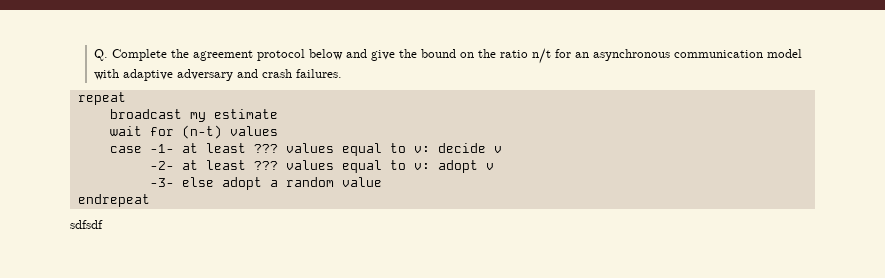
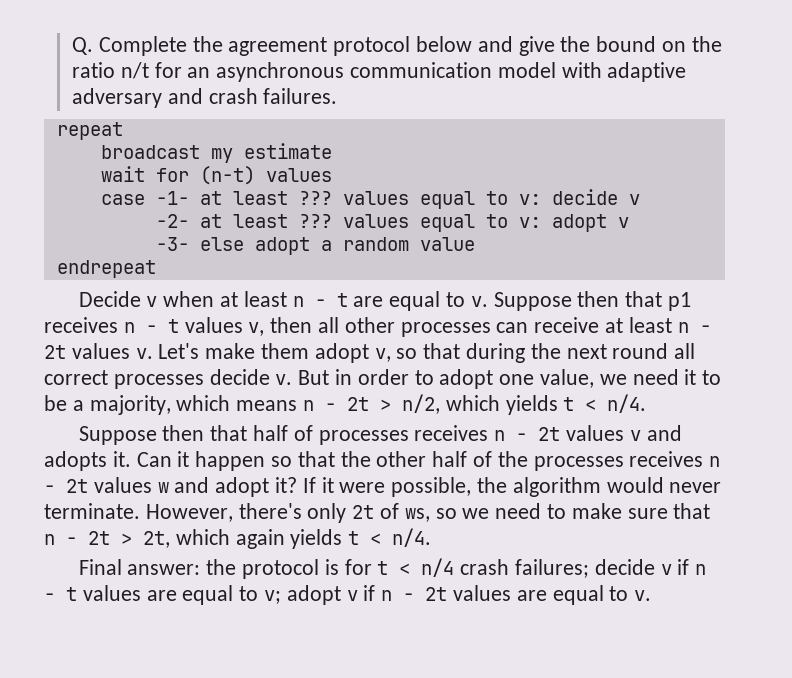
- sdfsdf
+ Decide v when at least n - t are equal to v. Suppose then that p1 receives n - t values v, then all other processes can receive at least n - 2t values v. Let's make them adopt v, so that during the next round all correct processes decide v. But in order to adopt one value, we need it to be a majority, which means n - 2t > n/2, which yields t < n/4.
+ Suppose then that half of processes receives n - 2t values v and adopts it. Can it happen so that the other half of the processes receives n - 2t values w and adopt it? If it were possible, the algorithm would never terminate. However, there's only 2t of ws, so we need to make sure that n - 2t > 2t, which again yields t < n/4.
+ Final answer: the protocol is for t < n/4 crash failures; decide v if n - t values are equal to v; adopt v if n - 2t values are equal to v.

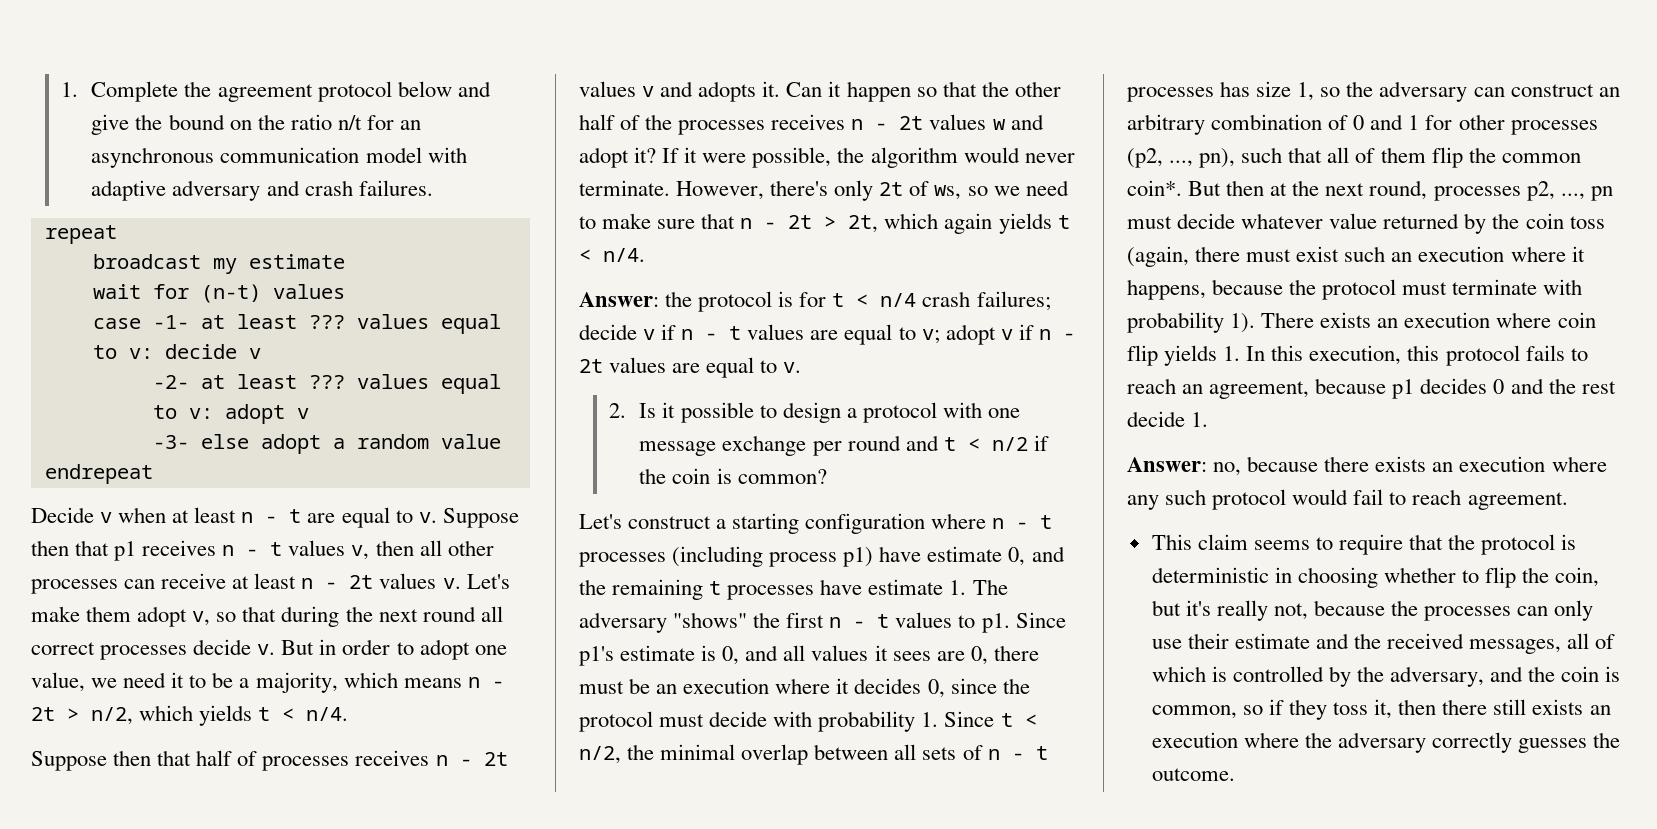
- Q. Complete the agreement protocol below and give the bound on the ratio n/t for an asynchronous communication model with adaptive adversary and crash failures.
+ 1. Complete the agreement protocol below and give the bound on the ratio n/t for an asynchronous communication model with adaptive adversary and crash failures.
- Final answer: the protocol is for t < n/4 crash failures; decide v if n - t values are equal to v; adopt v if n - 2t values are equal to v.
+ Answer: the protocol is for t < n/4 crash failures; decide v if n - t values are equal to v; adopt v if n - 2t values are equal to v.
+ 2. Is it possible to design a protocol with one message exchange per round and t < n/2 if the coin is common?
+ Let's construct a starting configuration where n - t processes (including process p1) have estimate 0, and the remaining t processes have estimate 1. The adversary "shows" the first n - t values to p1. Since p1's estimate is 0, and all values it sees are 0, there must be an execution where it decides 0, since the protocol must decide with probability 1. Since t < n/2, the minimal overlap between all sets of n - t processes has size 1, so the adversary can construct an arbitrary combination of 0 and 1 for other processes (p2, ..., pn), such that all of them flip the common coin*. But then at the next round, processes p2, ..., pn must decide whatever value returned by the coin toss (again, there must exist such an execution where it happens, because the protocol must terminate with probability 1). There exists an execution where coin flip yields 1. In this execution, this protocol fails to reach an agreement, because p1 decides 0 and the rest decide 1.
+ Answer: no, because there exists an execution where any such protocol would fail to reach agreement.
+ This claim seems to require that the protocol is deterministic in choosing whether to flip the coin, but it's really not, because the processes can only use their estimate and the received messages, all of which is controlled by the adversary, and the coin is common, so if they toss it, then there still exists an execution where the adversary correctly guesses the outcome.

